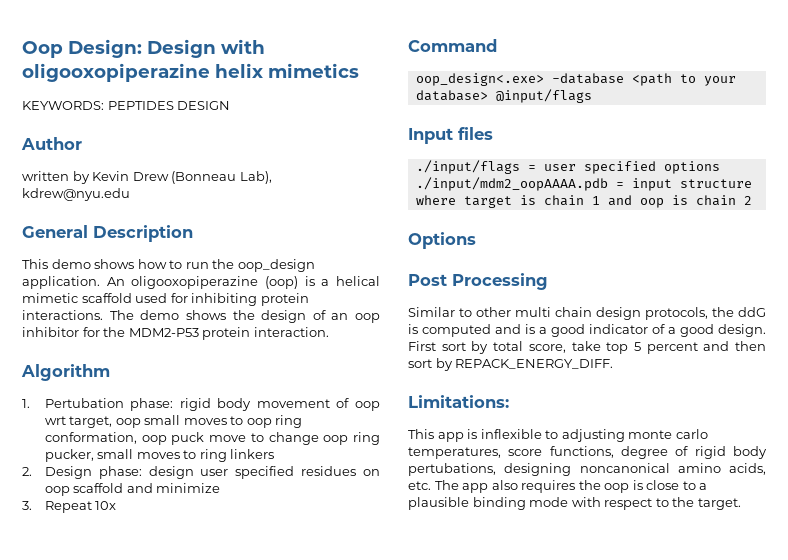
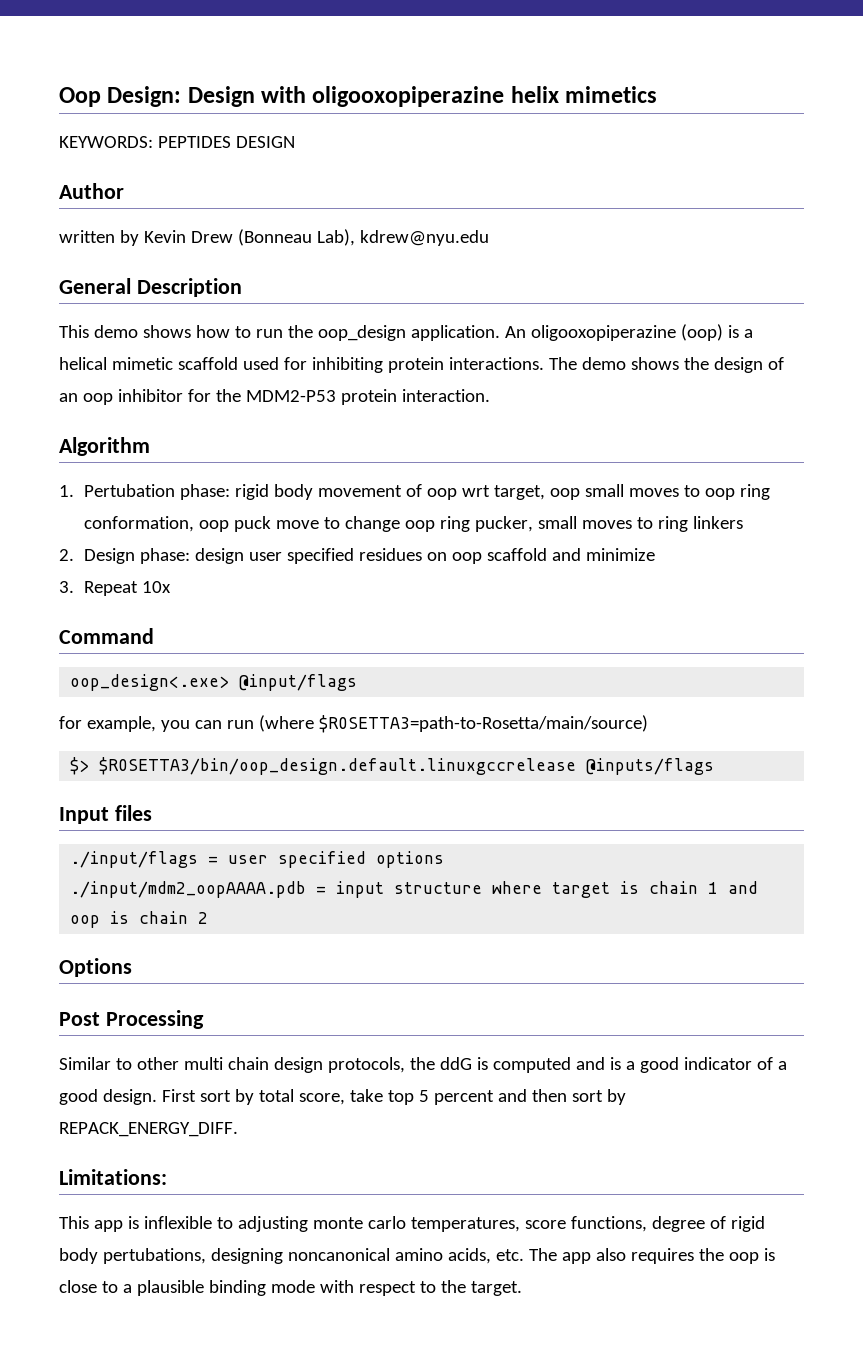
- oop_design<.exe> -database <path to your database> @input/flags
+ oop_design<.exe> @input/flags
+ for example, you can run (where $ROSETTA3=path-to-Rosetta/main/source)
+ $> $ROSETTA3/bin/oop_design.default.linuxgccrelease @inputs/flags

